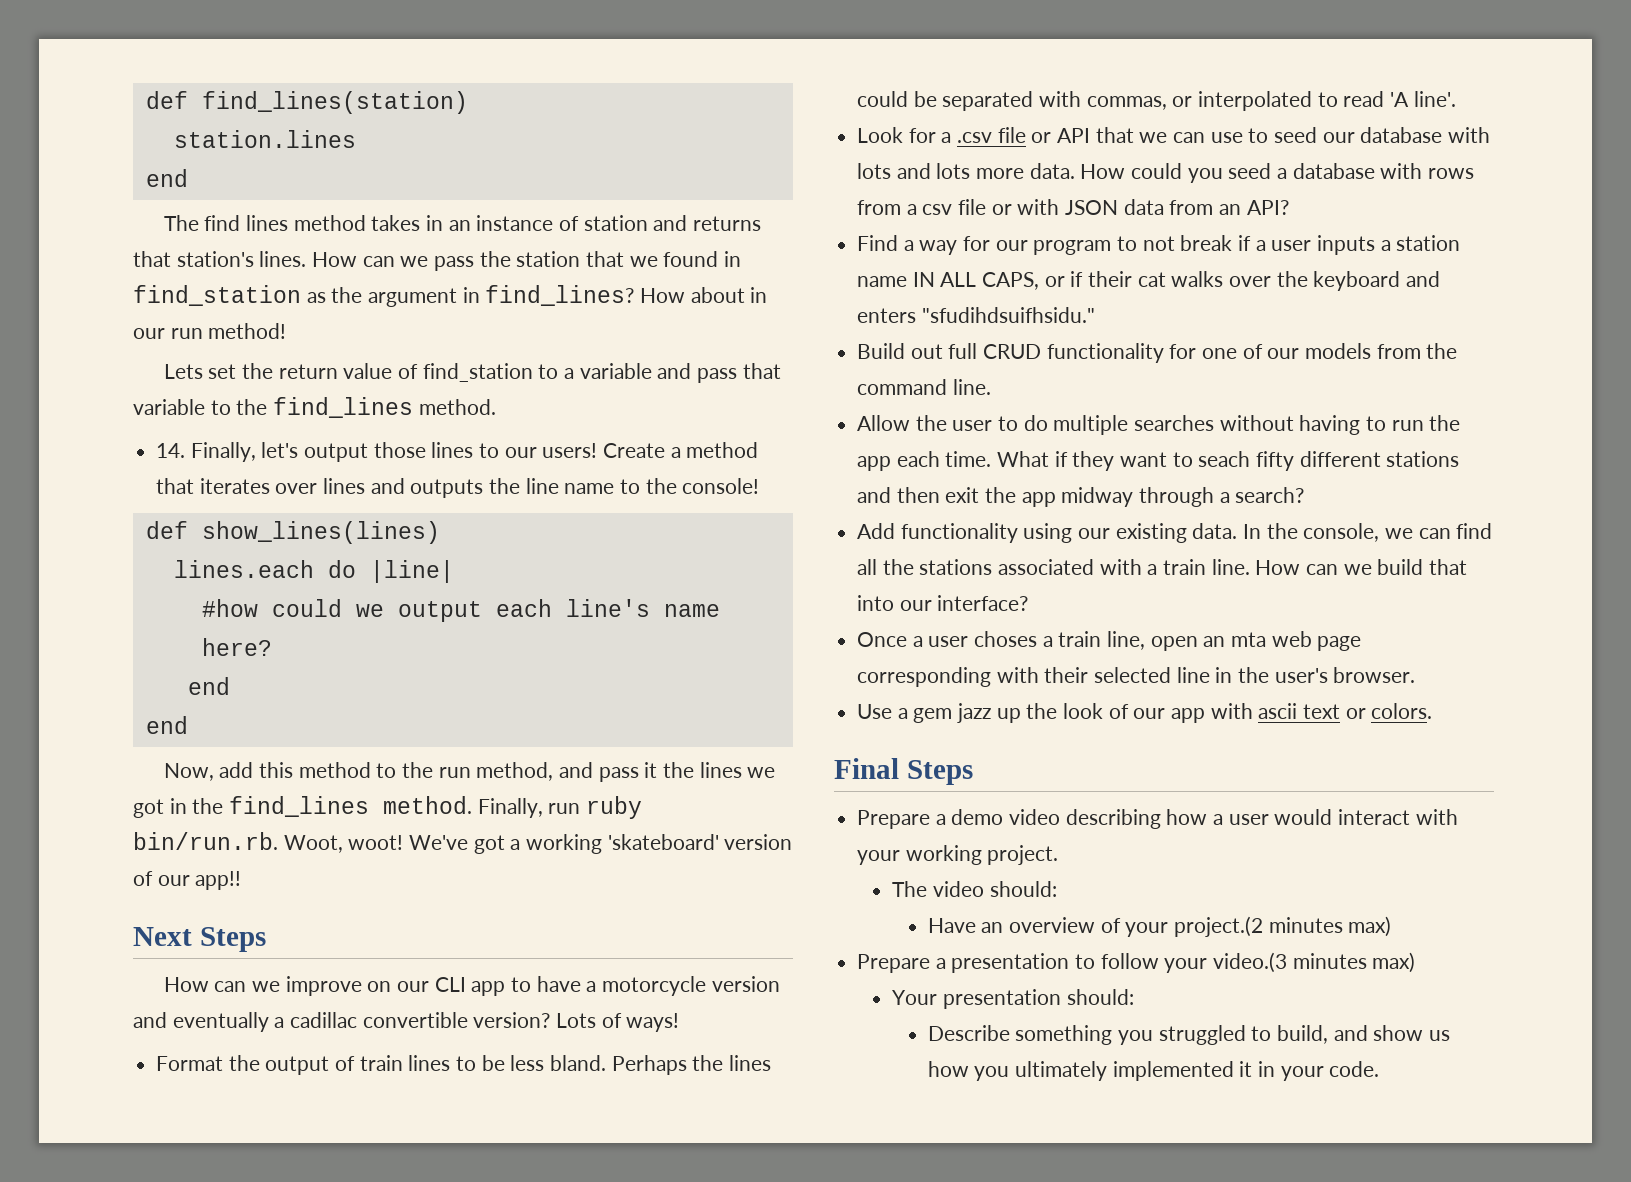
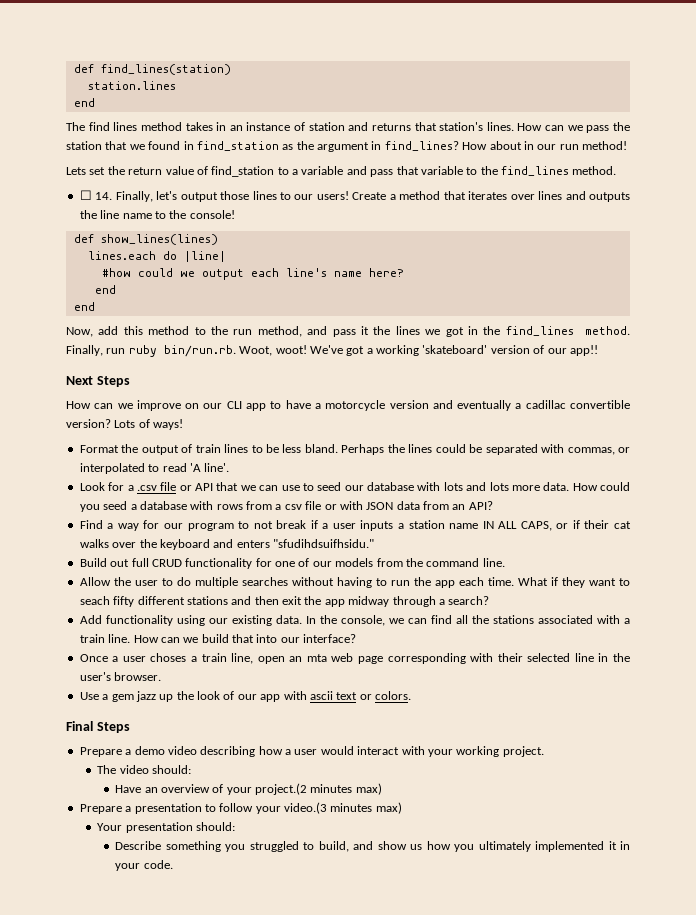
- 14. Finally, let's output those lines to our users!
+ ☐ 14. Finally, let's output those lines to our users!

